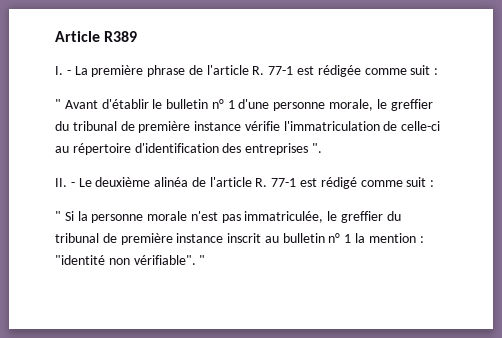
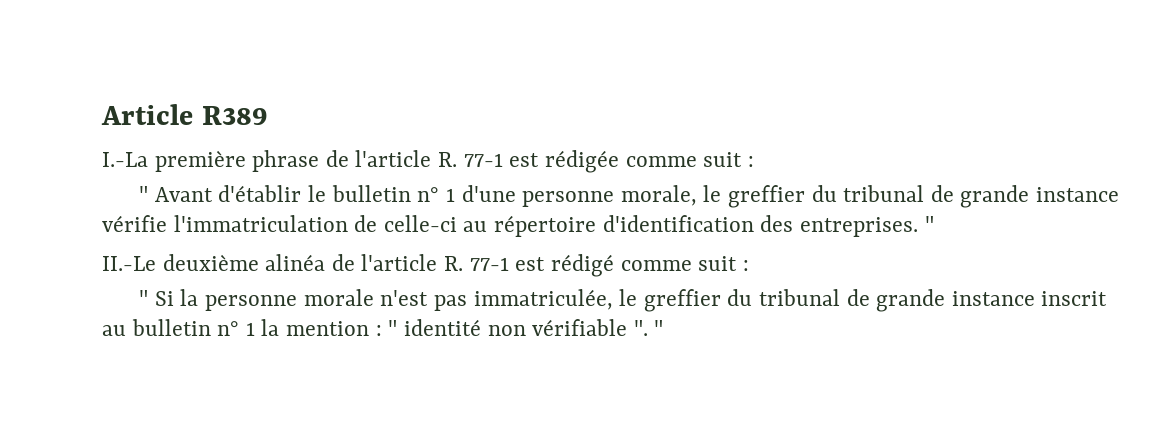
- I. - La première phrase de l'article R. 77-1 est rédigée comme suit :
+ I.-La première phrase de l'article R. 77-1 est rédigée comme suit :
- " Avant d'établir le bulletin n° 1 d'une personne morale, le greffier du tribunal de première instance vérifie l'immatriculation de celle-ci au répertoire d'identification des entreprises ".
- II. - Le deuxième alinéa de l'article R. 77-1 est rédigé comme suit :
+ " Avant d'établir le bulletin n° 1 d'une personne morale, le greffier du tribunal de grande instance vérifie l'immatriculation de celle-ci au répertoire d'identification des entreprises. "
+ II.-Le deuxième alinéa de l'article R. 77-1 est rédigé comme suit :
- " Si la personne morale n'est pas immatriculée, le greffier du tribunal de première instance inscrit au bulletin n° 1 la mention : "identité non vérifiable".
+ " Si la personne morale n'est pas immatriculée, le greffier du tribunal de grande instance inscrit au bulletin n° 1 la mention : " identité non vérifiable ".

